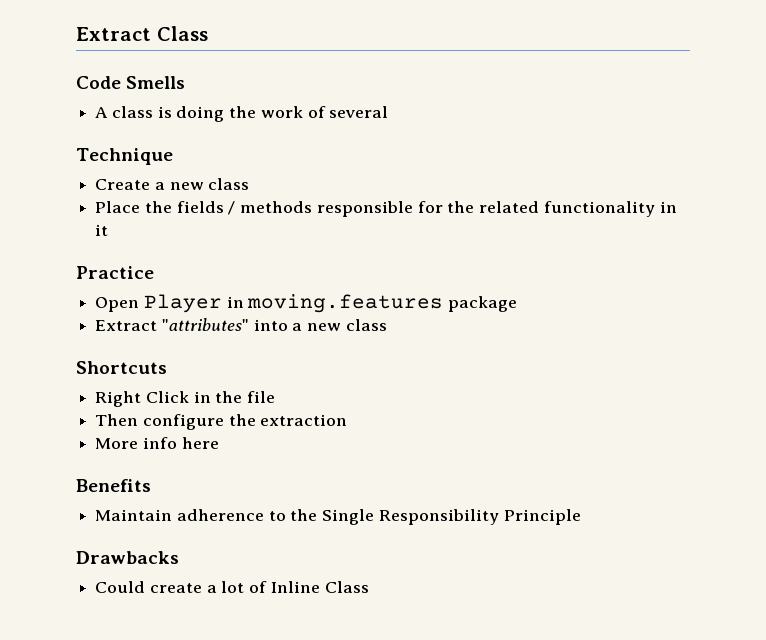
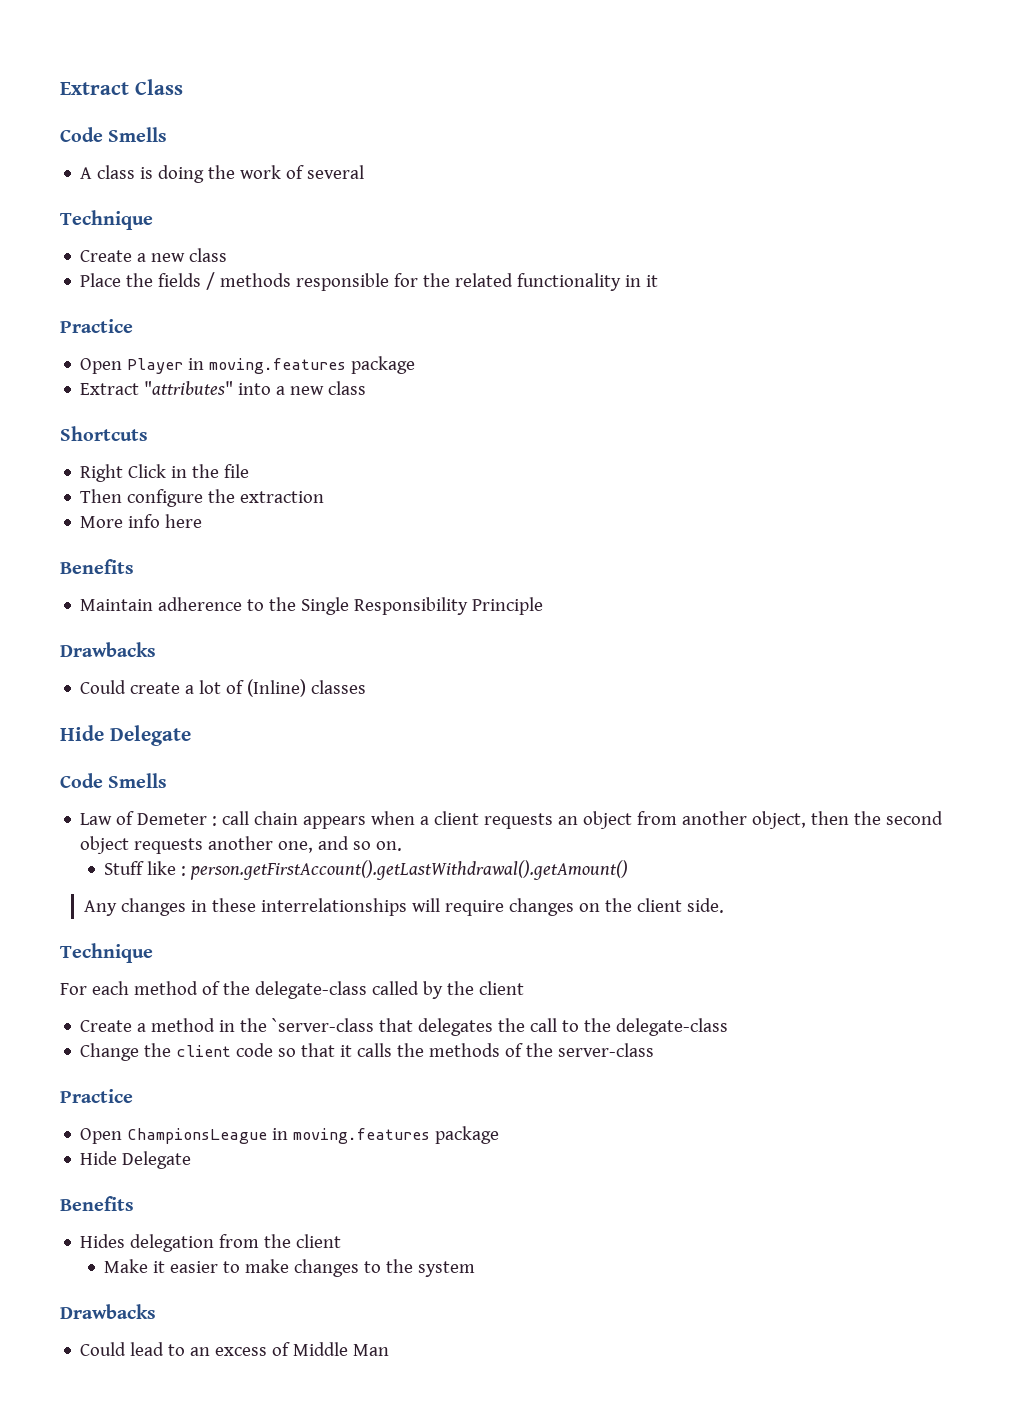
- Could create a lot of Inline Class
+ Could create a lot of (Inline) classes
+ Hide Delegate
+ Code Smells
+ Law of Demeter : call chain appears when a client requests an object from another object, then the second object requests another one, and so on.
+ Stuff like : person.getFirstAccount().getLastWithdrawal().getAmount()
+ Any changes in these interrelationships will require changes on the client side.
+ Technique
+ For each method of the delegate-class called by the client
+ Create a method in the `server-class that delegates the call to the delegate-class
+ Change the client code so that it calls the methods of the server-class
+ Practice
+ Open ChampionsLeague in moving.features package
+ Hide Delegate
+ Benefits
+ Hides delegation from the client
+ Make it easier to make changes to the system
+ Drawbacks
+ Could lead to an excess of Middle Man

